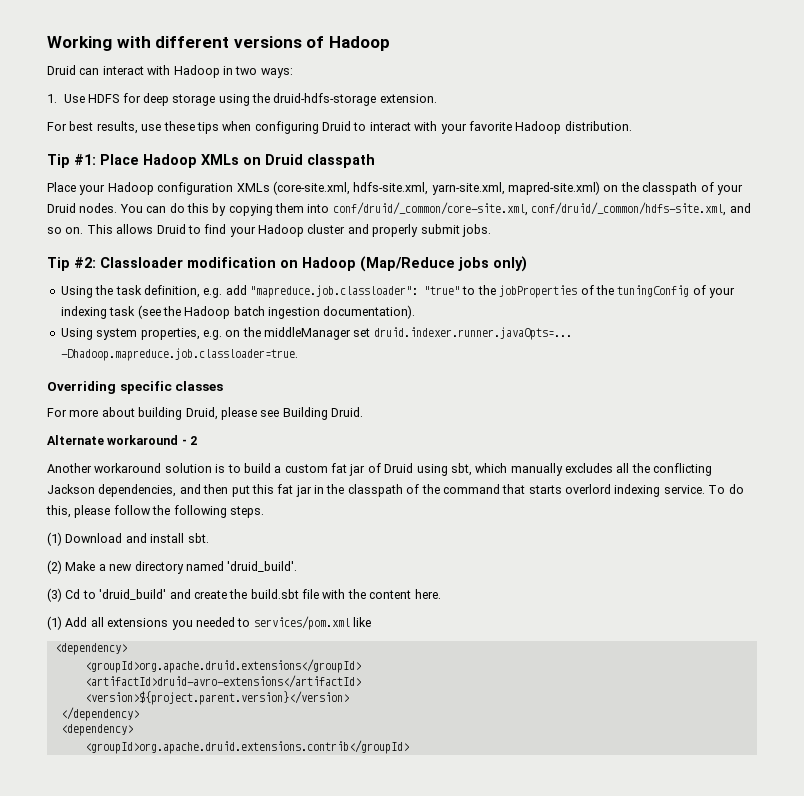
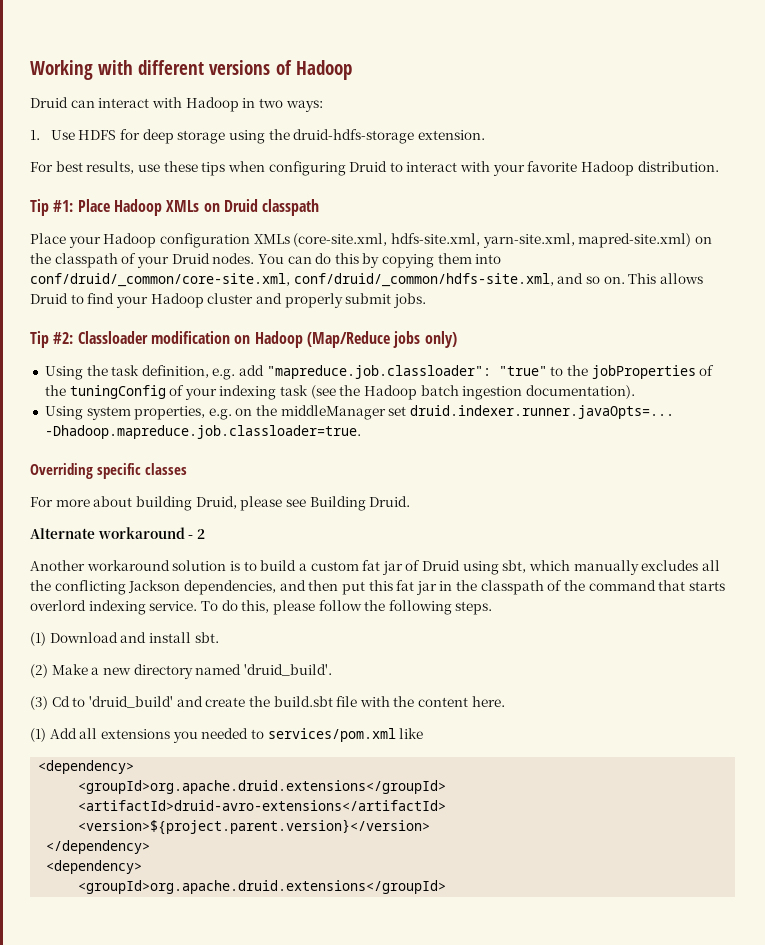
  </dependency>
  <dependency>
- <groupId>org.apache.druid.extensions.contrib</groupId>
+ <groupId>org.apache.druid.extensions</groupId>

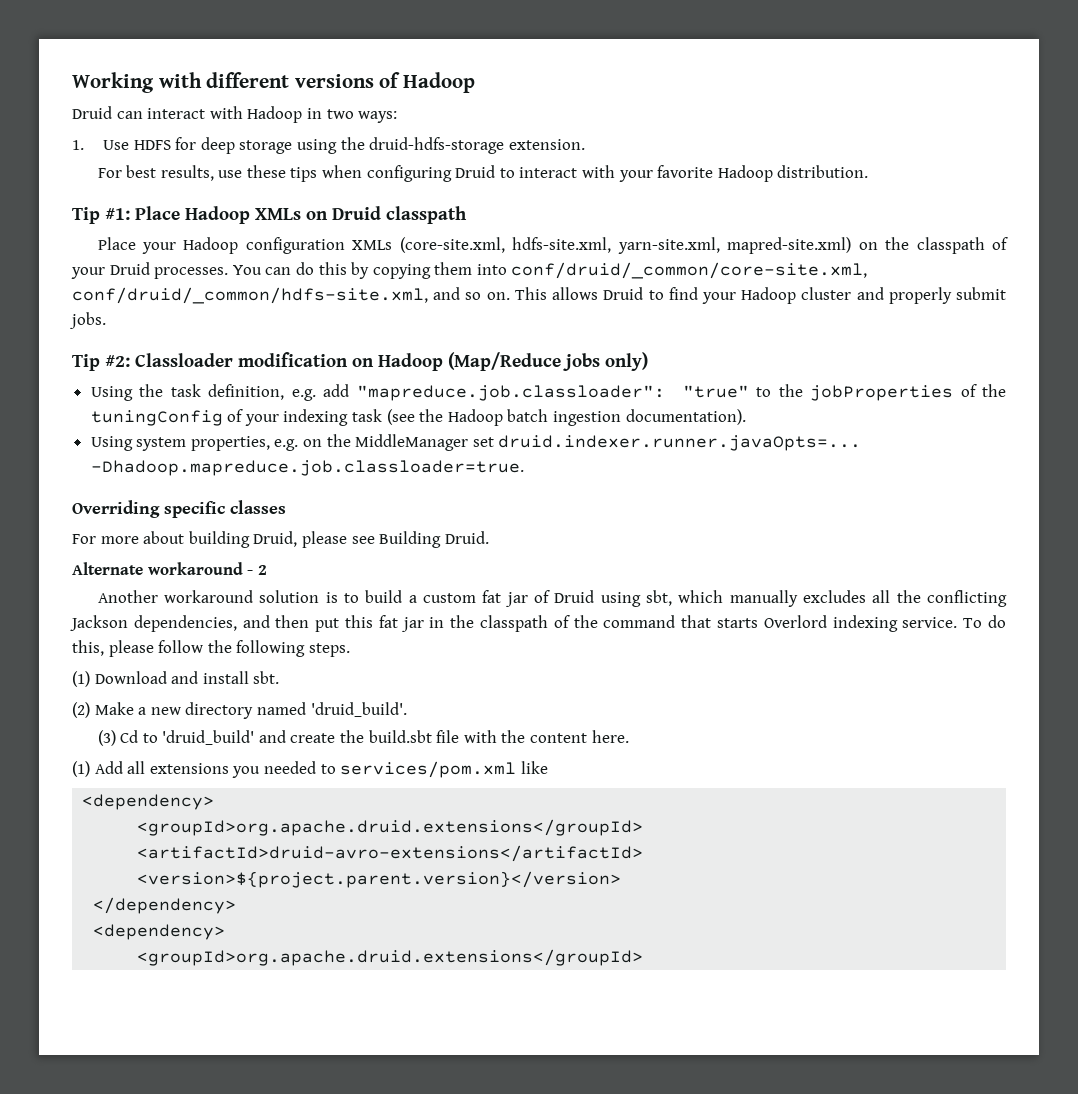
- Place your Hadoop configuration XMLs (core-site.xml, hdfs-site.xml, yarn-site.xml, mapred-site.xml) on the classpath of your Druid nodes.
+ Place your Hadoop configuration XMLs (core-site.xml, hdfs-site.xml, yarn-site.xml, mapred-site.xml) on the classpath of your Druid processes.
- Using system properties, e.g. on the middleManager set druid.indexer.runner.javaOpts=...
+ Using system properties, e.g. on the MiddleManager set druid.indexer.runner.javaOpts=...
- Another workaround solution is to build a custom fat jar of Druid using sbt, which manually excludes all the conflicting Jackson dependencies, and then put this fat jar in the classpath of the command that starts overlord indexing service.
+ Another workaround solution is to build a custom fat jar of Druid using sbt, which manually excludes all the conflicting Jackson dependencies, and then put this fat jar in the classpath of the command that starts Overlord indexing service.

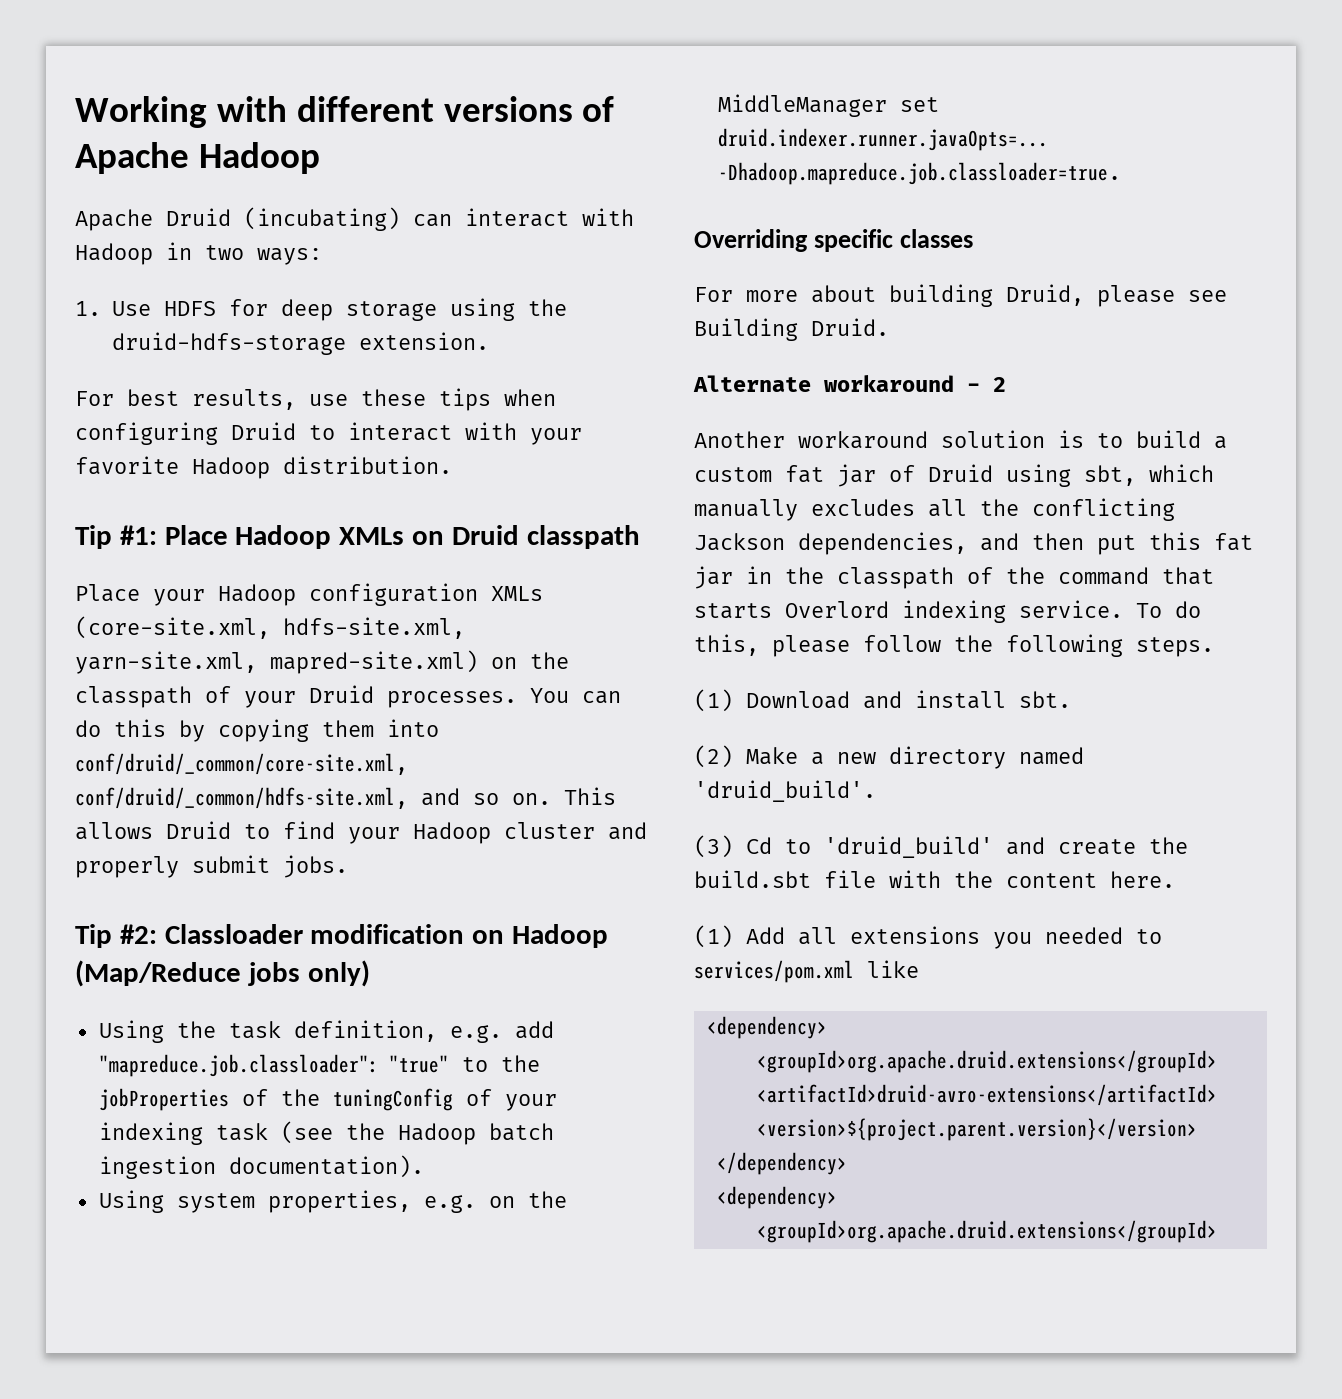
- Working with different versions of Hadoop
+ Working with different versions of Apache Hadoop
- Druid can interact with Hadoop in two ways:
+ Apache Druid (incubating) can interact with Hadoop in two ways:

